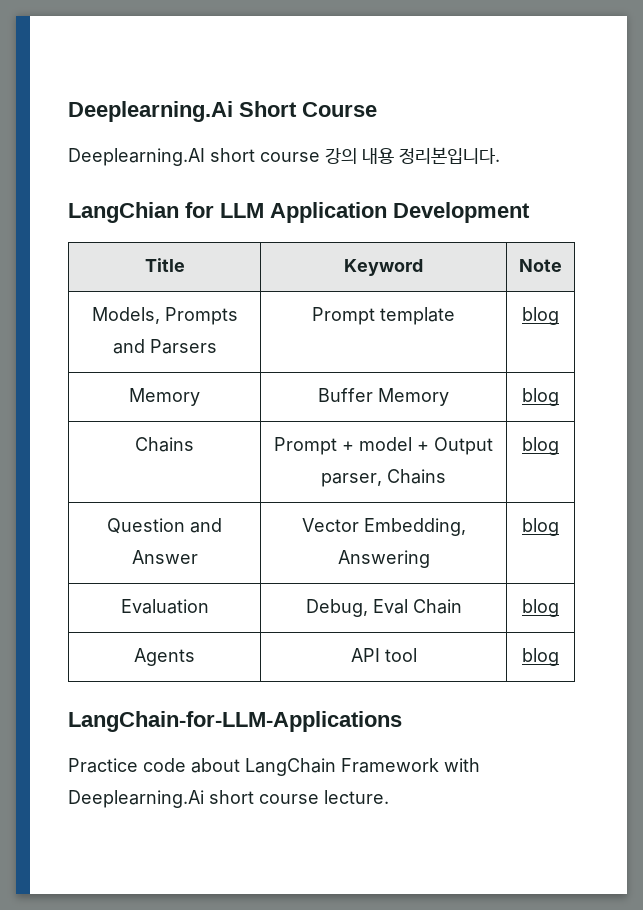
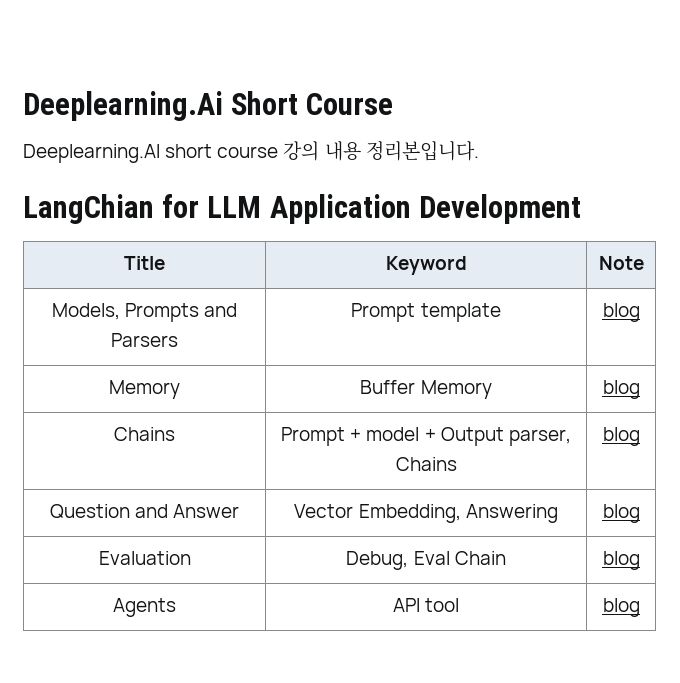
- LangChain-for-LLM-Applications
- Practice code about LangChain Framework with Deeplearning.Ai short course lecture.

